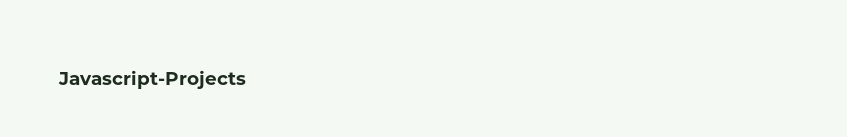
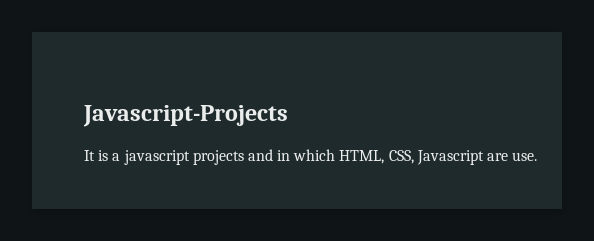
+ It is a javascript projects and in which HTML, CSS, Javascript are use.

